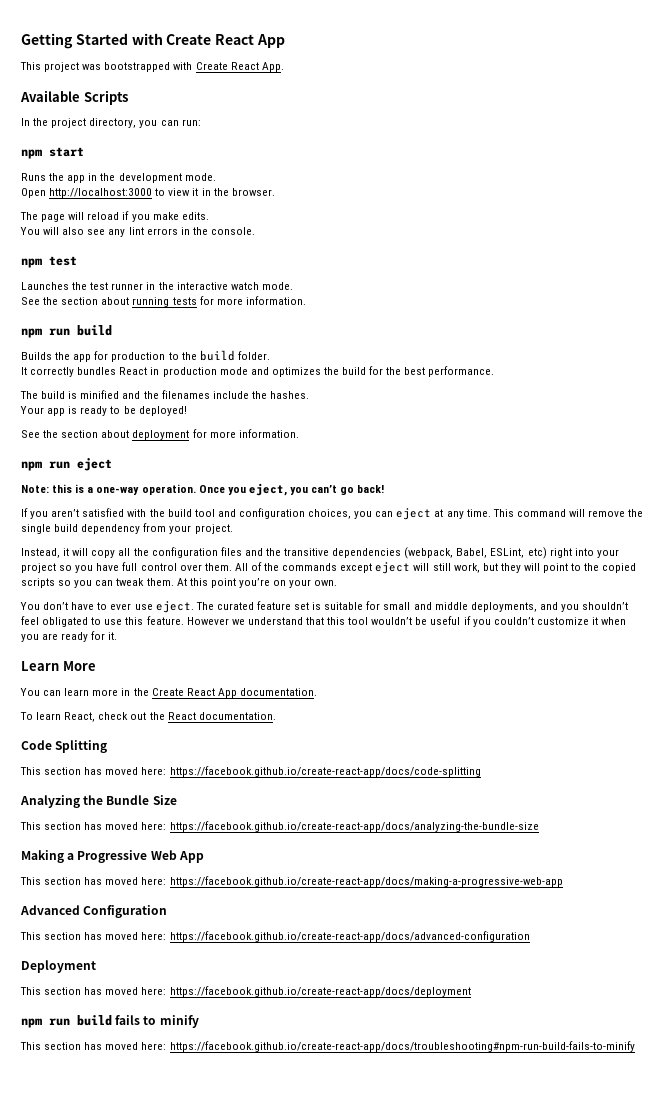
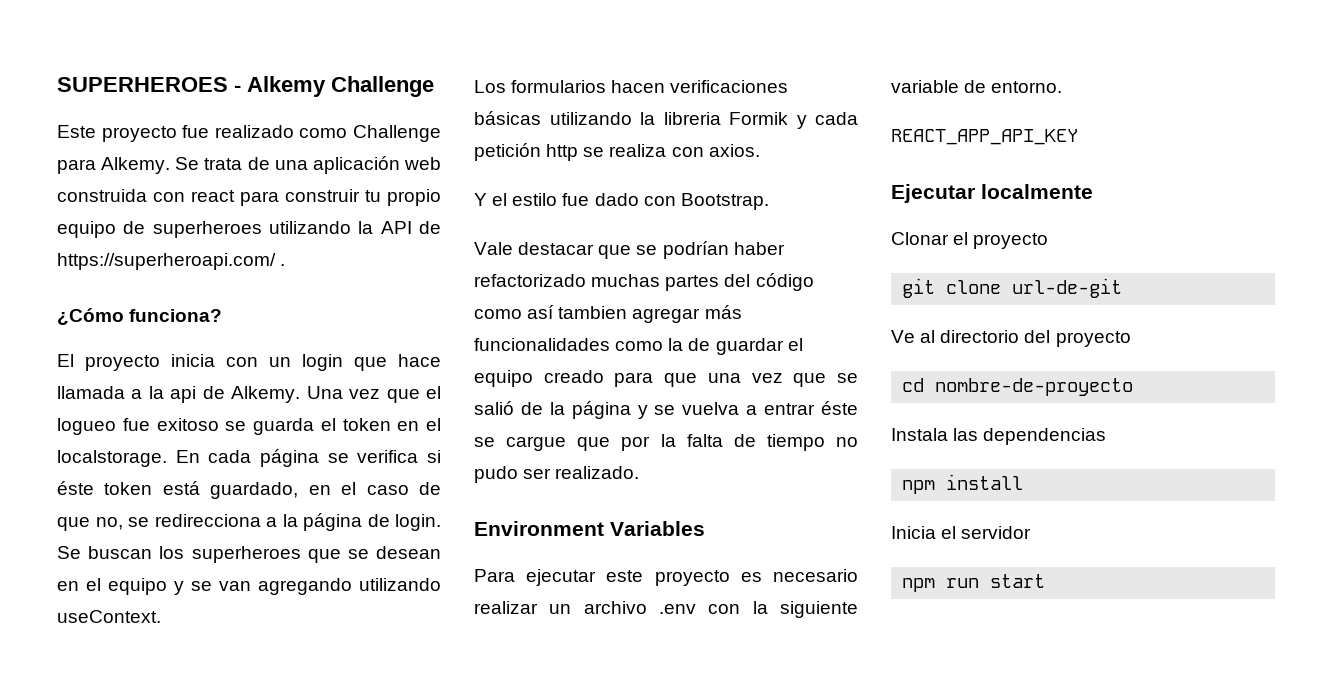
- Getting Started with Create React App
- This project was bootstrapped with Create React App.
- Available Scripts
- In the project directory, you can run:
- npm start
- Runs the app in the development mode.
- Open http://localhost:3000 to view it in the browser.
- The page will reload if you make edits.
- You will also see any lint errors in the console.
- npm test
- Launches the test runner in the interactive watch mode.
- See the section about running tests for more information.
- npm run build
- Builds the app for production to the build folder.
- It correctly bundles React in production mode and optimizes the build for the best performance.
- The build is minified and the filenames include the hashes.
- Your app is ready to be deployed!
- See the section about deployment for more information.
- npm run eject
- Note: this is a one-way operation. Once you eject, you can’t go back!
- If you aren’t satisfied with the build tool and configuration choices, you can eject at any time. This command will remove the single build dependency from your project.
- Instead, it will copy all the configuration files and the transitive dependencies (webpack, Babel, ESLint, etc) right into your project so you have full control over them. All of the commands except eject will still work, but they will point to the copied scripts so you can tweak them. At this point you’re on your own.
- You don’t have to ever use eject. The curated feature set is suitable for small and middle deployments, and you shouldn’t feel obligated to use this feature. However we understand that this tool wouldn’t be useful if you couldn’t customize it when you are ready for it.
- Learn More
- You can learn more in the Create React App documentation.
- To learn React, check out the React documentation.
- Code Splitting
- This section has moved here: https://facebook.github.io/create-react-app/docs/code-splitting
- Analyzing the Bundle Size
- This section has moved here: https://facebook.github.io/create-react-app/docs/analyzing-the-bundle-size
- Making a Progressive Web App
- This section has moved here: https://facebook.github.io/create-react-app/docs/making-a-progressive-web-app
- Advanced Configuration
- This section has moved here: https://facebook.github.io/create-react-app/docs/advanced-configuration
- Deployment
- This section has moved here: https://facebook.github.io/create-react-app/docs/deployment
- npm run build fails to minify
- This section has moved here: https://facebook.github.io/create-react-app/docs/troubleshooting#npm-run-build-fails-to-minify
+ SUPERHEROES - Alkemy Challenge
+ Este proyecto fue realizado como Challenge para Alkemy. Se trata de una aplicación web construida con react para construir tu propio equipo de superheroes utilizando la API de https://superheroapi.com/ .
+ ¿Cómo funciona?
+ El proyecto inicia con un login que hace llamada a la api de Alkemy. Una vez que el logueo fue exitoso se guarda el token en el localstorage. En cada página se verifica si éste token está guardado, en el caso de que no, se redirecciona a la página de login. Se buscan los superheroes que se desean en el equipo y se van agregando utilizando useContext.
+ Los formularios hacen verificaciones básicas utilizando la libreria Formik y cada petición http se realiza con axios.
+ Y el estilo fue dado con Bootstrap.
+ Vale destacar que se podrían haber refactorizado muchas partes del código como así tambien agregar más funcionalidades como la de guardar el equipo creado para que una vez que se salió de la página y se vuelva a entrar éste se cargue que por la falta de tiempo no pudo ser realizado.
+ Environment Variables
+ Para ejecutar este proyecto es necesario realizar un archivo .env con la siguiente variable de entorno.
+ REACT_APP_API_KEY
+ Ejecutar localmente
+ Clonar el proyecto
+ git clone url-de-git
+ Ve al directorio del proyecto
+ cd nombre-de-proyecto
+ Instala las dependencias
+ npm install
+ Inicia el servidor
+ npm run start

